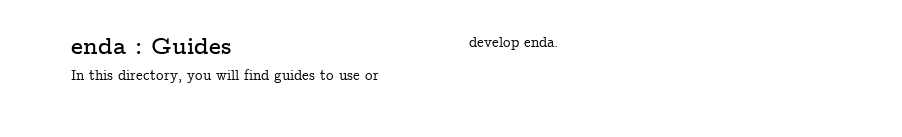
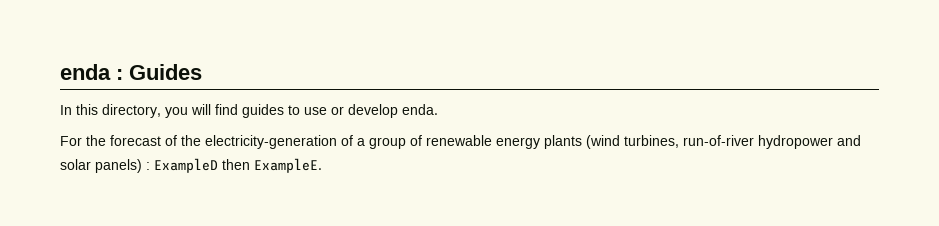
+ For the forecast of the electricity-generation of a group of renewable energy plants (wind turbines, run-of-river hydropower and solar panels) : ExampleD then ExampleE.

